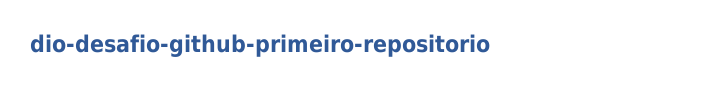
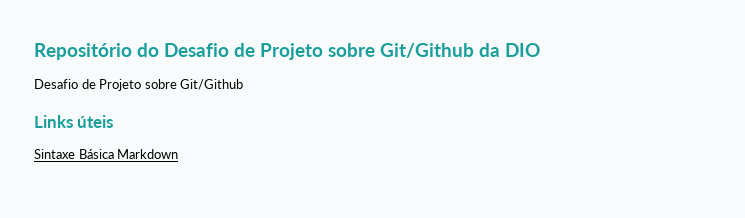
- dio-desafio-github-primeiro-repositorio
+ Repositório do Desafio de Projeto sobre Git/Github da DIO
+ Desafio de Projeto sobre Git/Github
+ Links úteis
+ Sintaxe Básica Markdown

